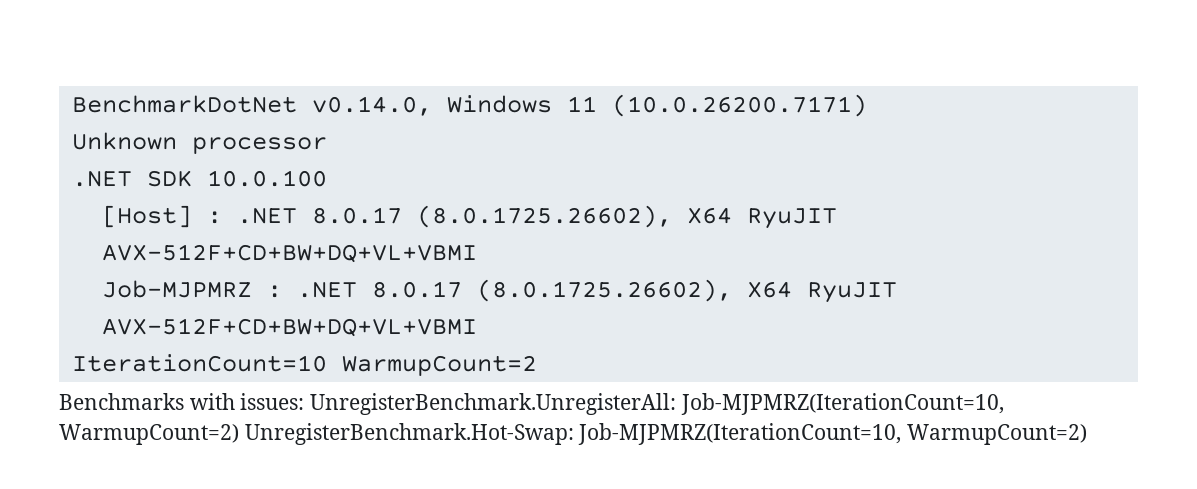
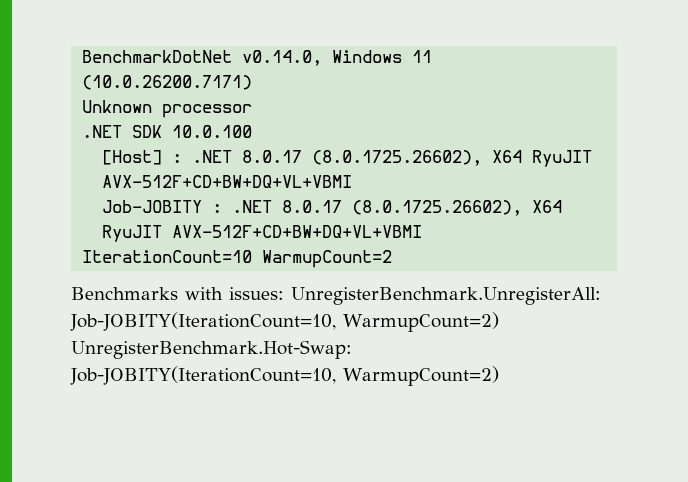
- Job-MJPMRZ : .NET 8.0.17 (8.0.1725.26602), X64 RyuJIT AVX-512F+CD+BW+DQ+VL+VBMI
+ Job-JOBITY : .NET 8.0.17 (8.0.1725.26602), X64 RyuJIT AVX-512F+CD+BW+DQ+VL+VBMI
- Benchmarks with issues: UnregisterBenchmark.UnregisterAll: Job-MJPMRZ(IterationCount=10, WarmupCount=2) UnregisterBenchmark.Hot-Swap: Job-MJPMRZ(IterationCount=10, WarmupCount=2)
+ Benchmarks with issues: UnregisterBenchmark.UnregisterAll: Job-JOBITY(IterationCount=10, WarmupCount=2) UnregisterBenchmark.Hot-Swap: Job-JOBITY(IterationCount=10, WarmupCount=2)

